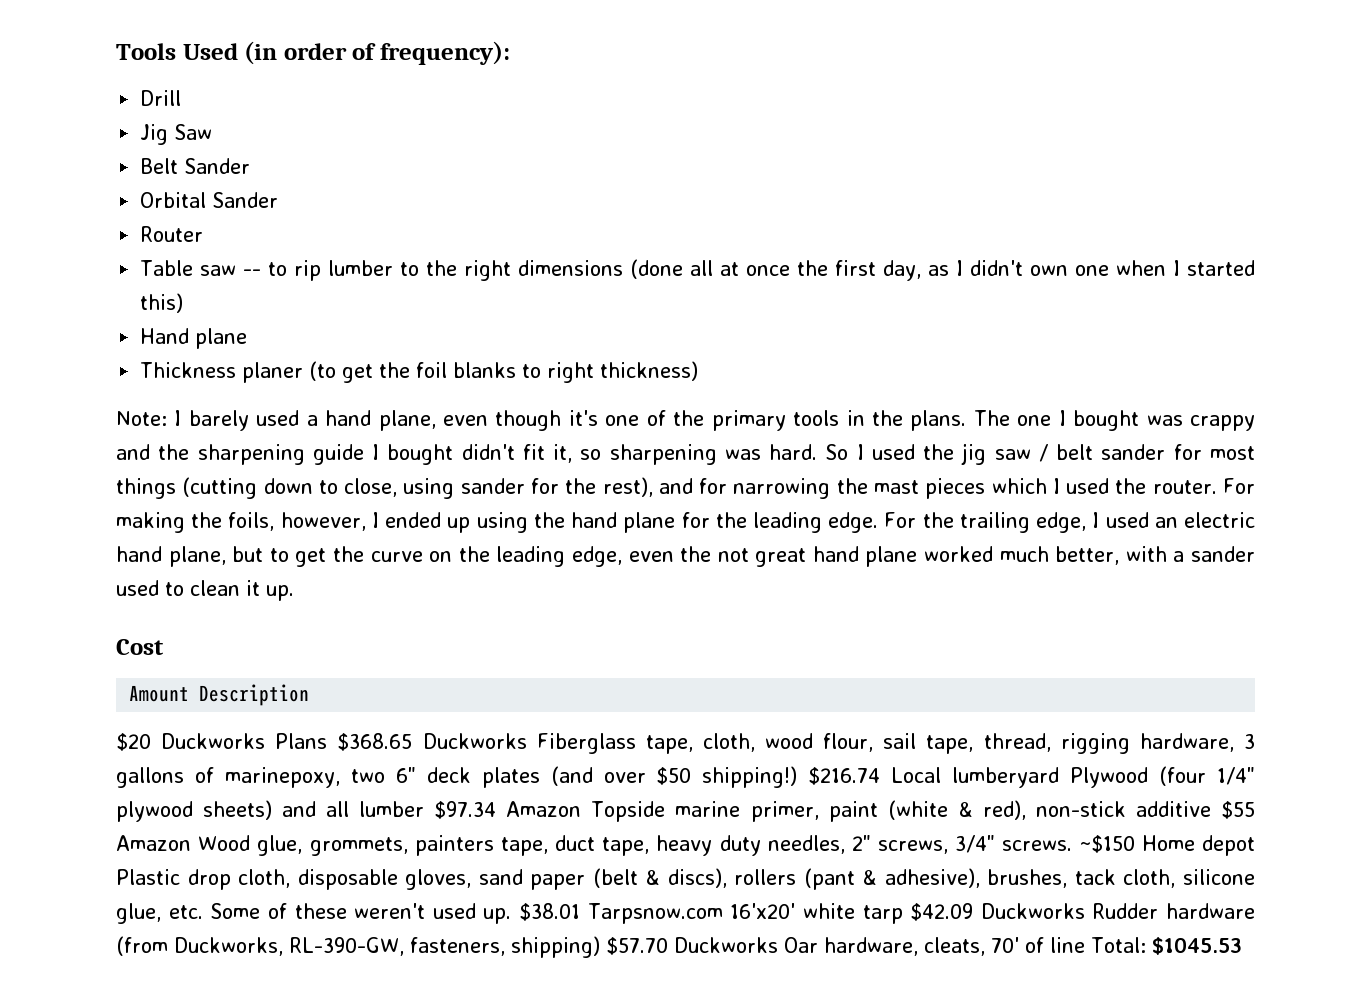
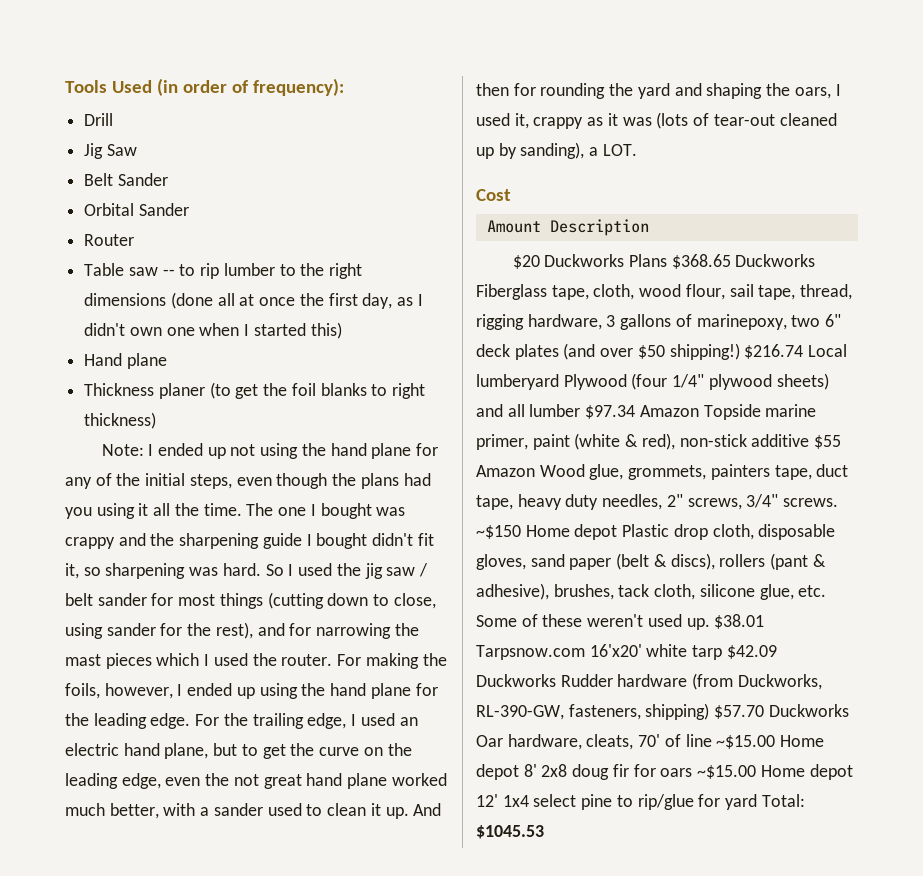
- Note: I barely used a hand plane, even though it's one of the primary tools in the plans.
+ Note: I ended up not using the hand plane for any of the initial steps, even though the plans had you using it all the time.
+ And then for rounding the yard and shaping the oars, I used it, crappy as it was (lots of tear-out cleaned up by sanding), a LOT.
- $38.01 Tarpsnow.com 16'x20' white tarp $42.09 Duckworks Rudder hardware (from Duckworks, RL-390-GW, fasteners, shipping) $57.70 Duckworks Oar hardware, cleats, 70' of line Total: $1045.53
+ $38.01 Tarpsnow.com 16'x20' white tarp $42.09 Duckworks Rudder hardware (from Duckworks, RL-390-GW, fasteners, shipping) $57.70 Duckworks Oar hardware, cleats, 70' of line ~$15.00 Home depot 8' 2x8 doug fir for oars ~$15.00 Home depot 12' 1x4 select pine to rip/glue for yard Total: $1045.53

